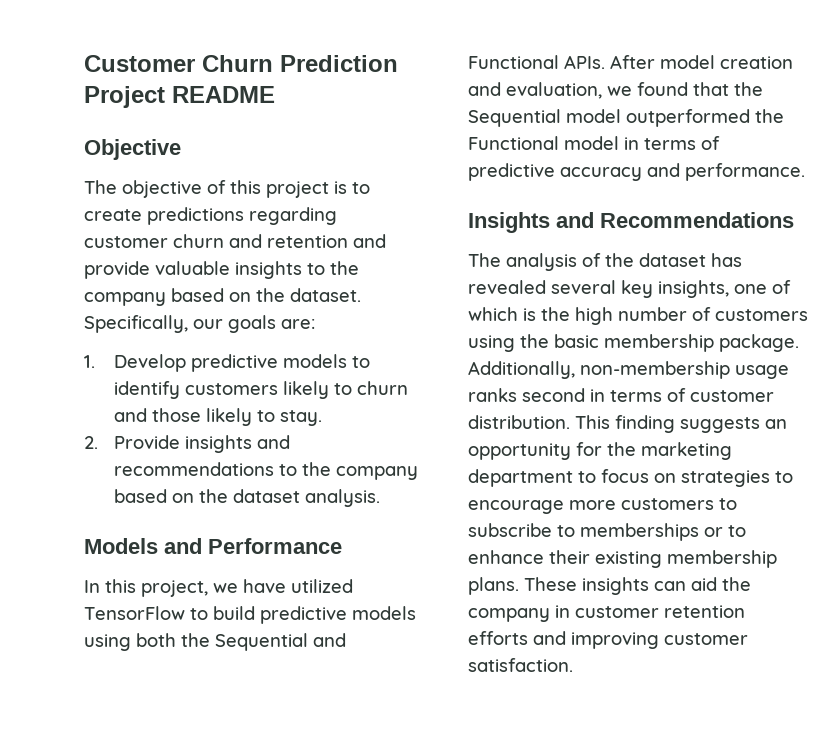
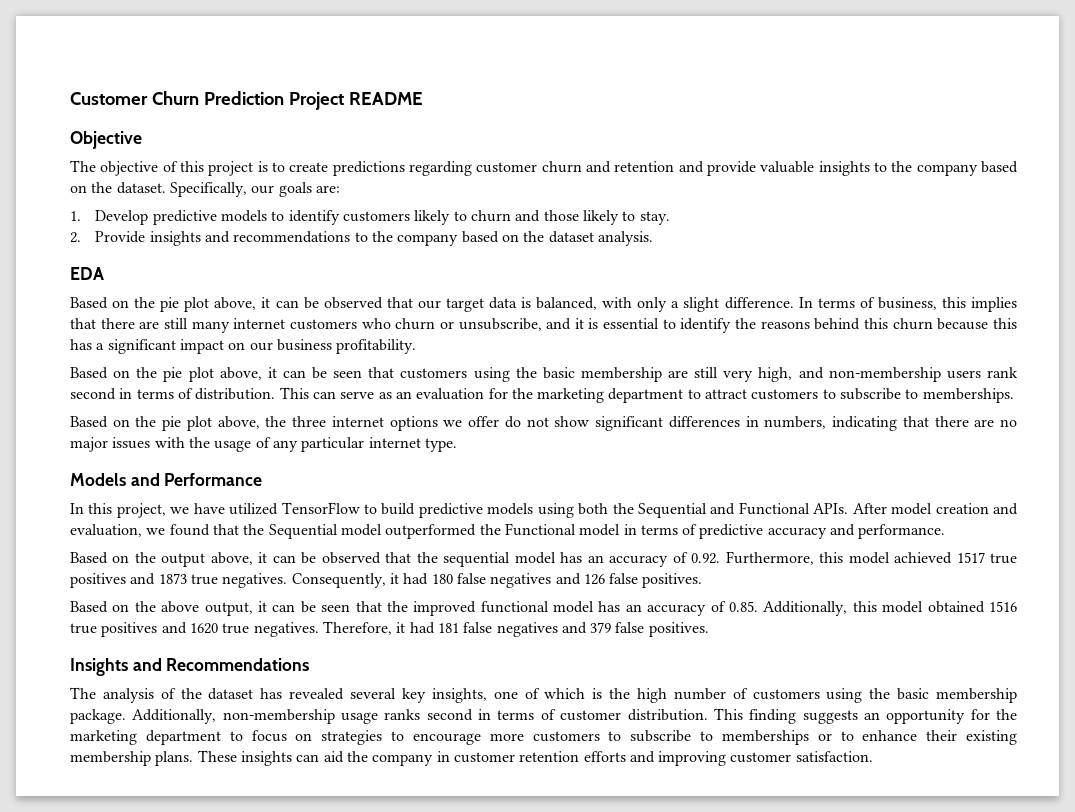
+ EDA
+ Based on the pie plot above, it can be observed that our target data is balanced, with only a slight difference. In terms of business, this implies that there are still many internet customers who churn or unsubscribe, and it is essential to identify the reasons behind this churn because this has a significant impact on our business profitability.
+ Based on the pie plot above, it can be seen that customers using the basic membership are still very high, and non-membership users rank second in terms of distribution. This can serve as an evaluation for the marketing department to attract customers to subscribe to memberships.
+ Based on the pie plot above, the three internet options we offer do not show significant differences in numbers, indicating that there are no major issues with the usage of any particular internet type.
+ Based on the output above, it can be observed that the sequential model has an accuracy of 0.92. Furthermore, this model achieved 1517 true positives and 1873 true negatives. Consequently, it had 180 false negatives and 126 false positives.
+ Based on the above output, it can be seen that the improved functional model has an accuracy of 0.85. Additionally, this model obtained 1516 true positives and 1620 true negatives. Therefore, it had 181 false negatives and 379 false positives.

